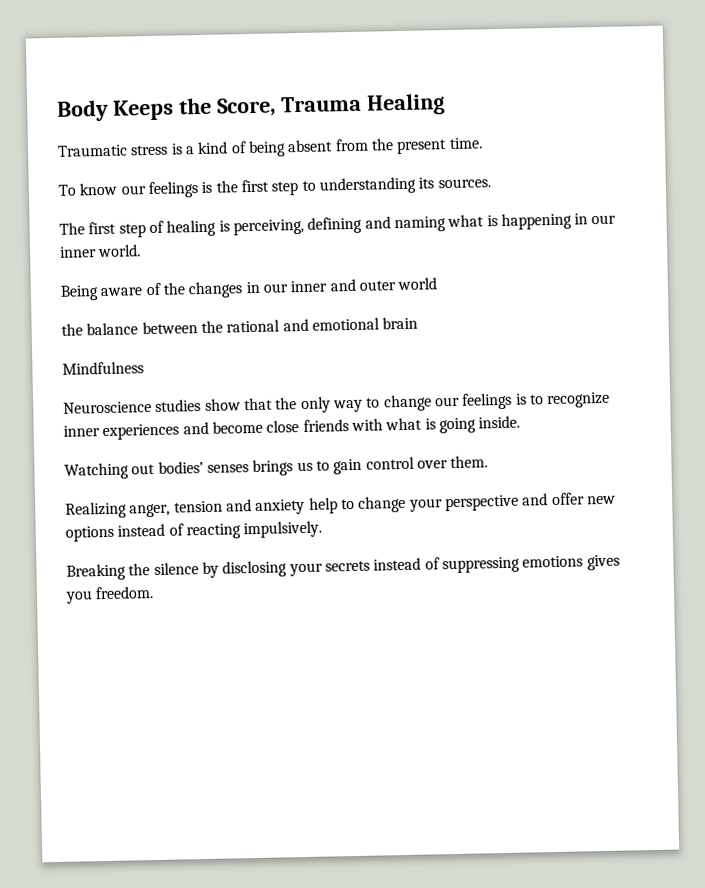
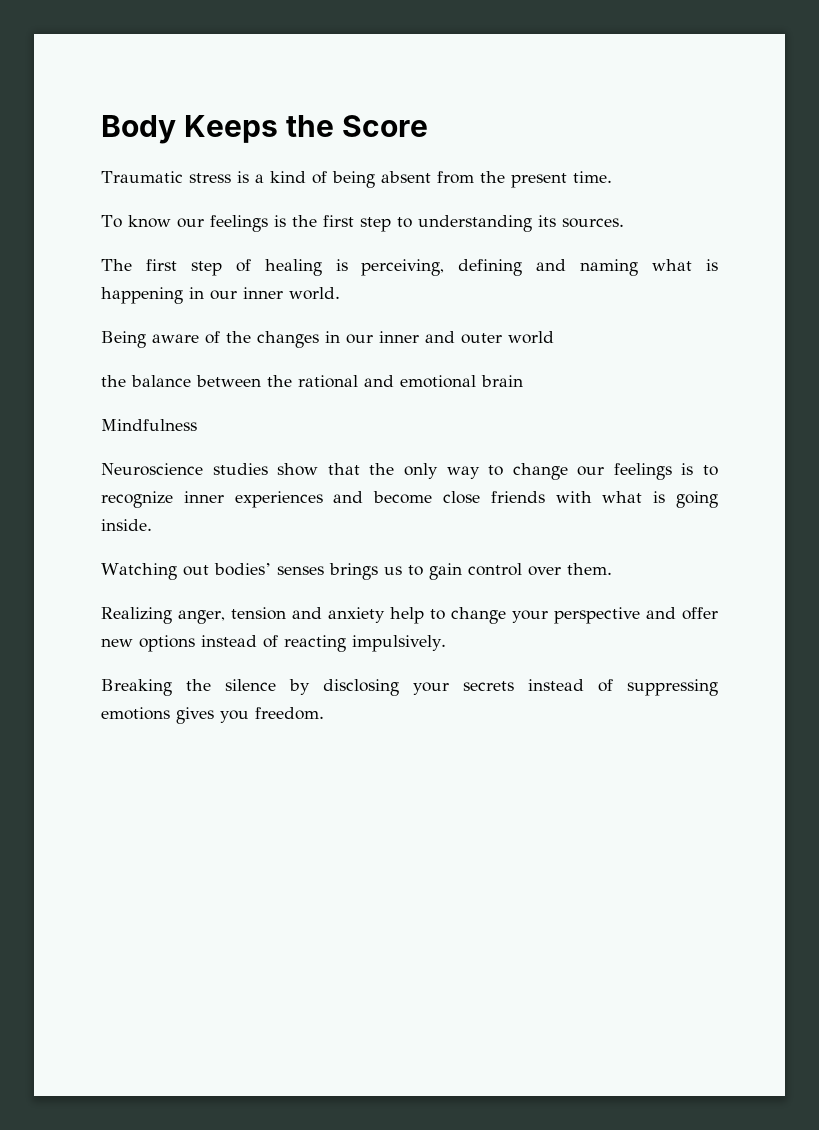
- Body Keeps the Score, Trauma Healing
+ Body Keeps the Score

